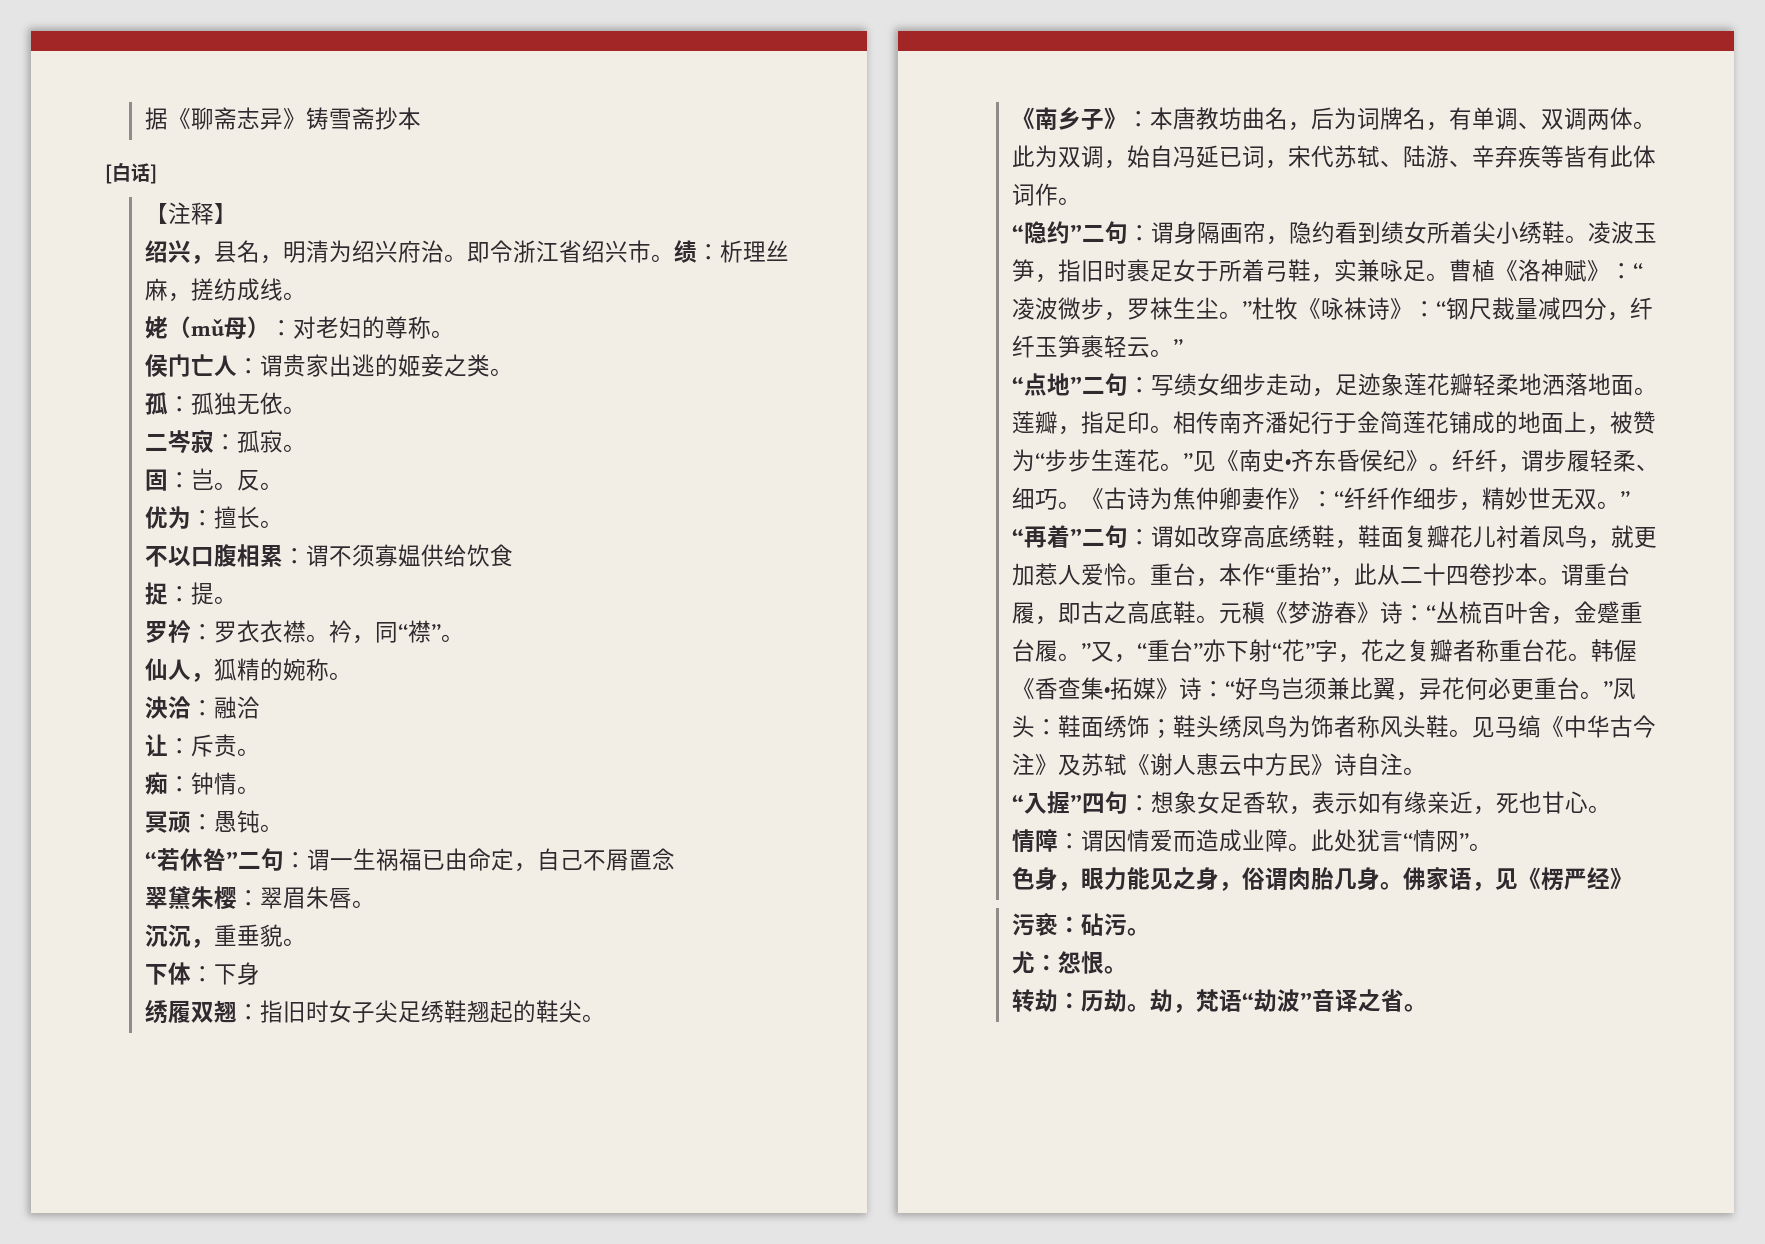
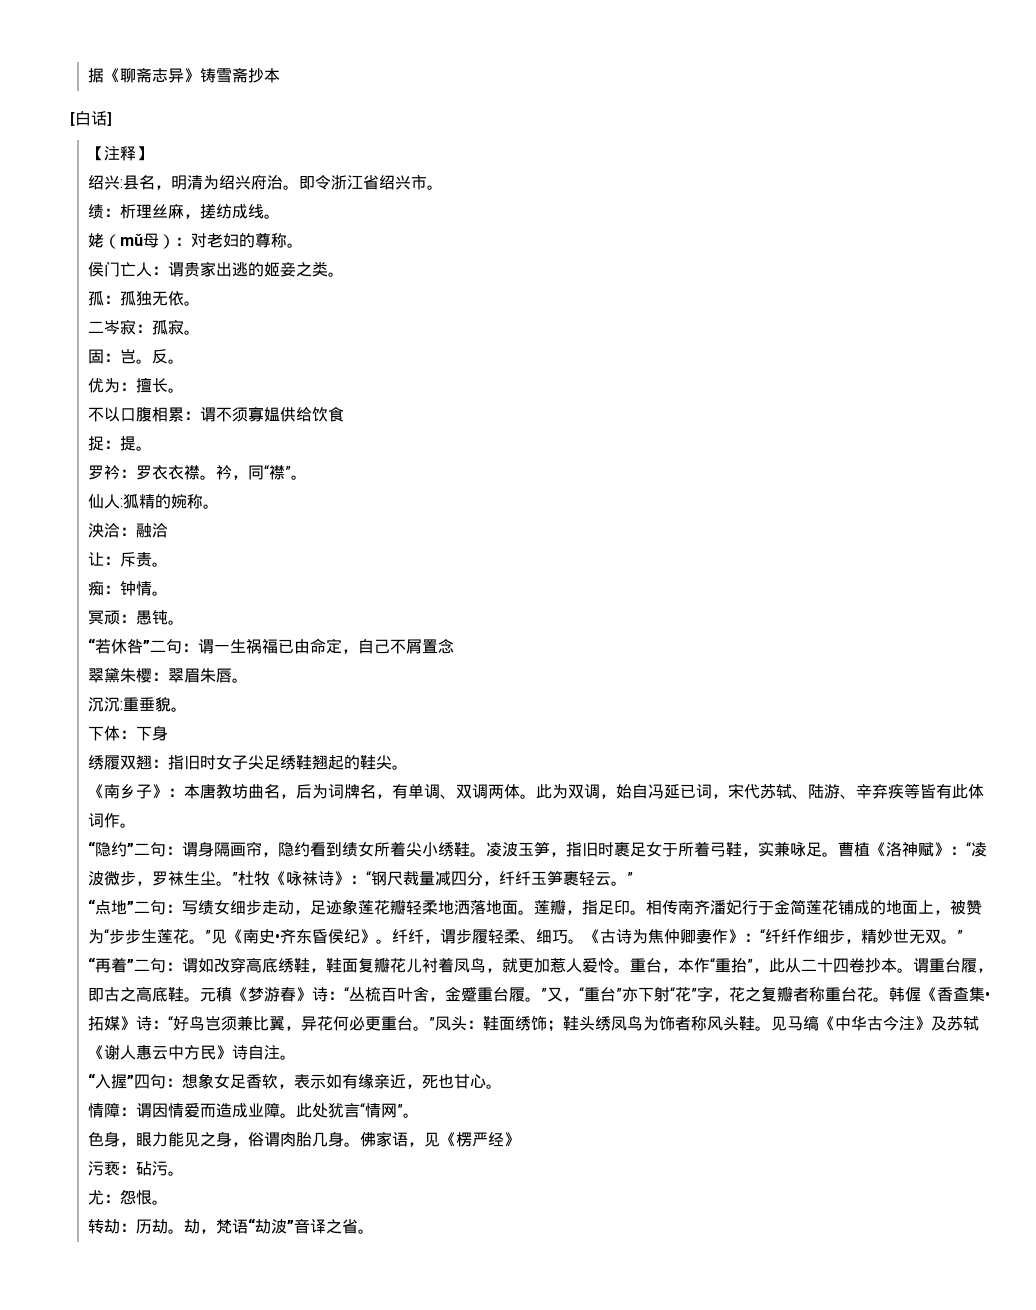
- 绍兴，县名，明清为绍兴府治。
+ 绍兴:县名，明清为绍兴府治。
- 即令浙江省绍兴市。绩：析理丝麻，搓纺成线。
+ 即令浙江省绍兴市。
+ 绩：析理丝麻，搓纺成线。
- 仙人，狐精的婉称。
+ 仙人:狐精的婉称。
- 沉沉，重垂貌。
+ 沉沉:重垂貌。

